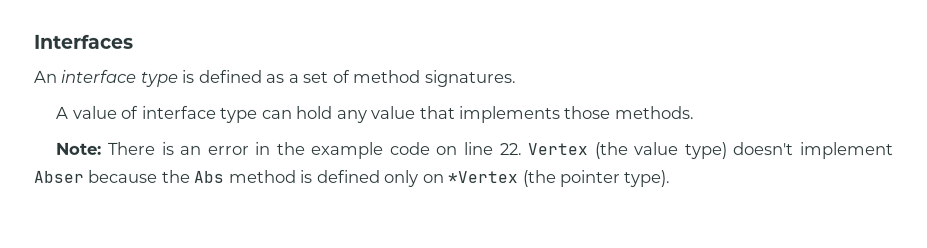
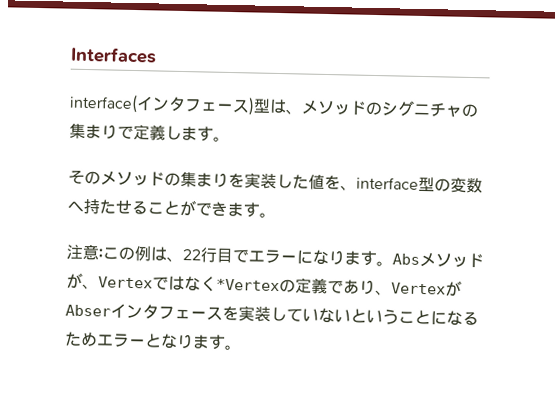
- An interface type is defined as a set of method signatures.
- A value of interface type can hold any value that implements those methods.
- Note: There is an error in the example code on line 22. Vertex (the value type) doesn't implement Abser because the Abs method is defined only on *Vertex (the pointer type).
+ interface(インタフェース)型は、メソッドのシグニチャの集まりで定義します。
+ そのメソッドの集まりを実装した値を、interface型の変数へ持たせることができます。
+ 注意:この例は、22行目でエラーになります。Absメソッドが、Vertexではなく*Vertexの定義であり、VertexがAbserインタフェースを実装していないということになるためエラーとなります。

